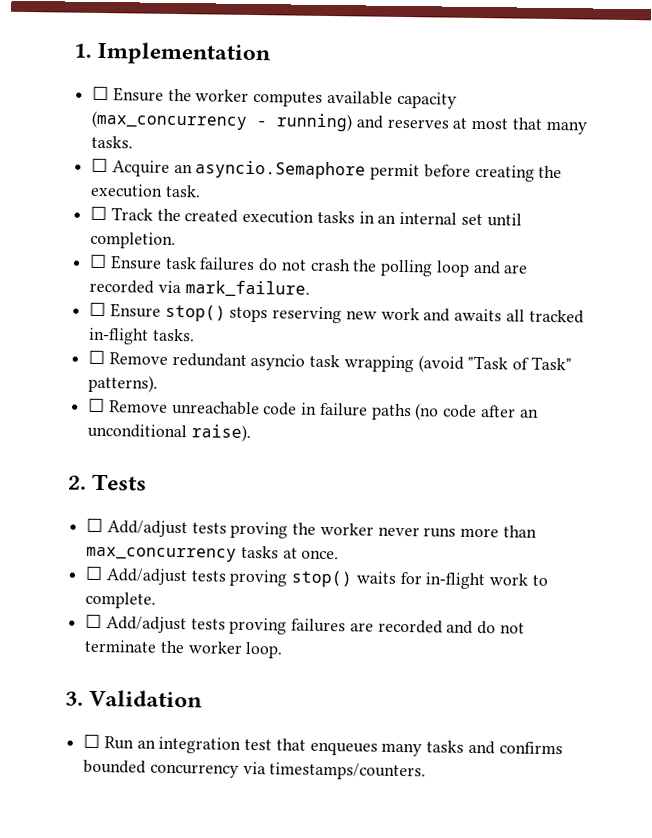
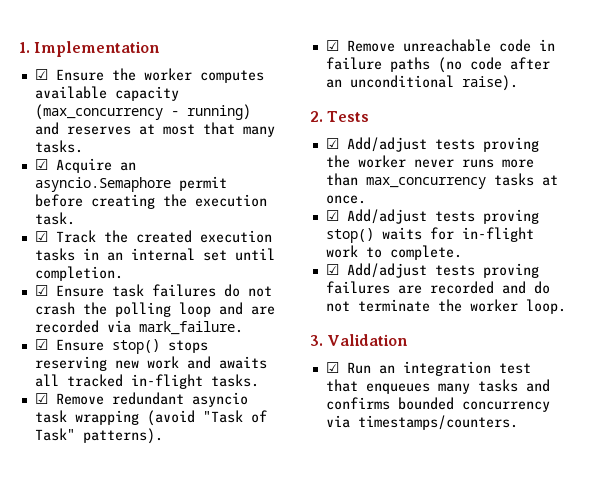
- ☐ Ensure the worker computes available capacity (max_concurrency - running) and reserves at most that many tasks.
+ ☑ Ensure the worker computes available capacity (max_concurrency - running) and reserves at most that many tasks.
- ☐ Acquire an asyncio.Semaphore permit before creating the execution task.
+ ☑ Acquire an asyncio.Semaphore permit before creating the execution task.
- ☐ Track the created execution tasks in an internal set until completion.
+ ☑ Track the created execution tasks in an internal set until completion.
- ☐ Ensure task failures do not crash the polling loop and are recorded via mark_failure.
+ ☑ Ensure task failures do not crash the polling loop and are recorded via mark_failure.
- ☐ Ensure stop() stops reserving new work and awaits all tracked in-flight tasks.
+ ☑ Ensure stop() stops reserving new work and awaits all tracked in-flight tasks.
- ☐ Remove redundant asyncio task wrapping (avoid "Task of Task" patterns).
+ ☑ Remove redundant asyncio task wrapping (avoid "Task of Task" patterns).
- ☐ Remove unreachable code in failure paths (no code after an unconditional raise).
+ ☑ Remove unreachable code in failure paths (no code after an unconditional raise).
- ☐ Add/adjust tests proving the worker never runs more than max_concurrency tasks at once.
+ ☑ Add/adjust tests proving the worker never runs more than max_concurrency tasks at once.
- ☐ Add/adjust tests proving stop() waits for in-flight work to complete.
+ ☑ Add/adjust tests proving stop() waits for in-flight work to complete.
- ☐ Add/adjust tests proving failures are recorded and do not terminate the worker loop.
+ ☑ Add/adjust tests proving failures are recorded and do not terminate the worker loop.
- ☐ Run an integration test that enqueues many tasks and confirms bounded concurrency via timestamps/counters.
+ ☑ Run an integration test that enqueues many tasks and confirms bounded concurrency via timestamps/counters.

